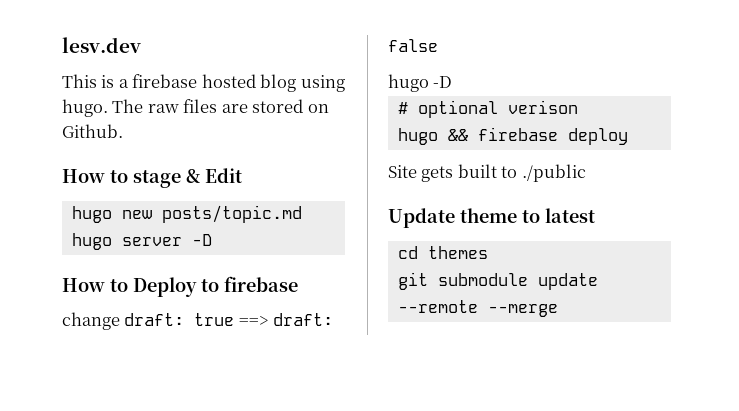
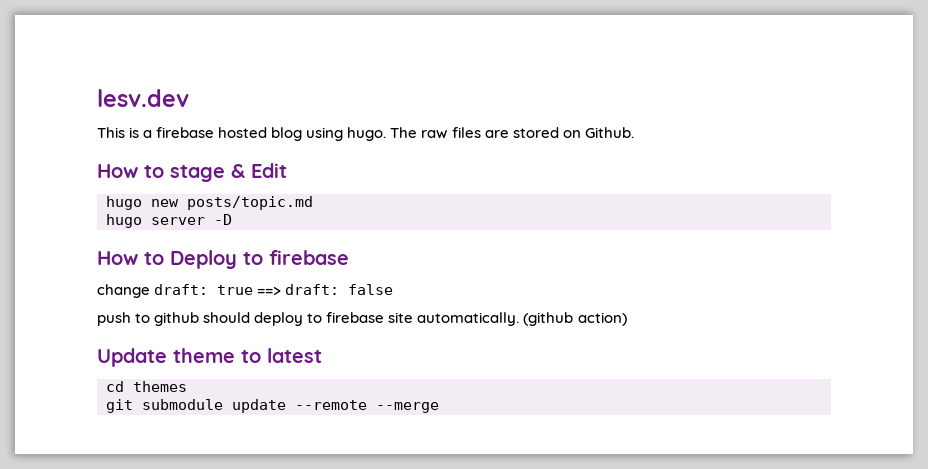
- hugo -D
- # optional verison
- hugo && firebase deploy
- Site gets built to ./public
+ push to github should deploy to firebase site automatically. (github action)

